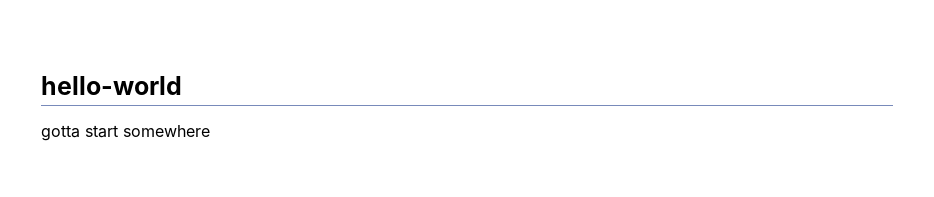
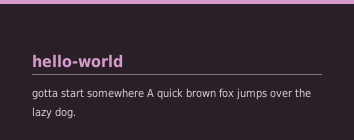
- gotta start somewhere
+ gotta start somewhere A quick brown fox jumps over the lazy dog.

